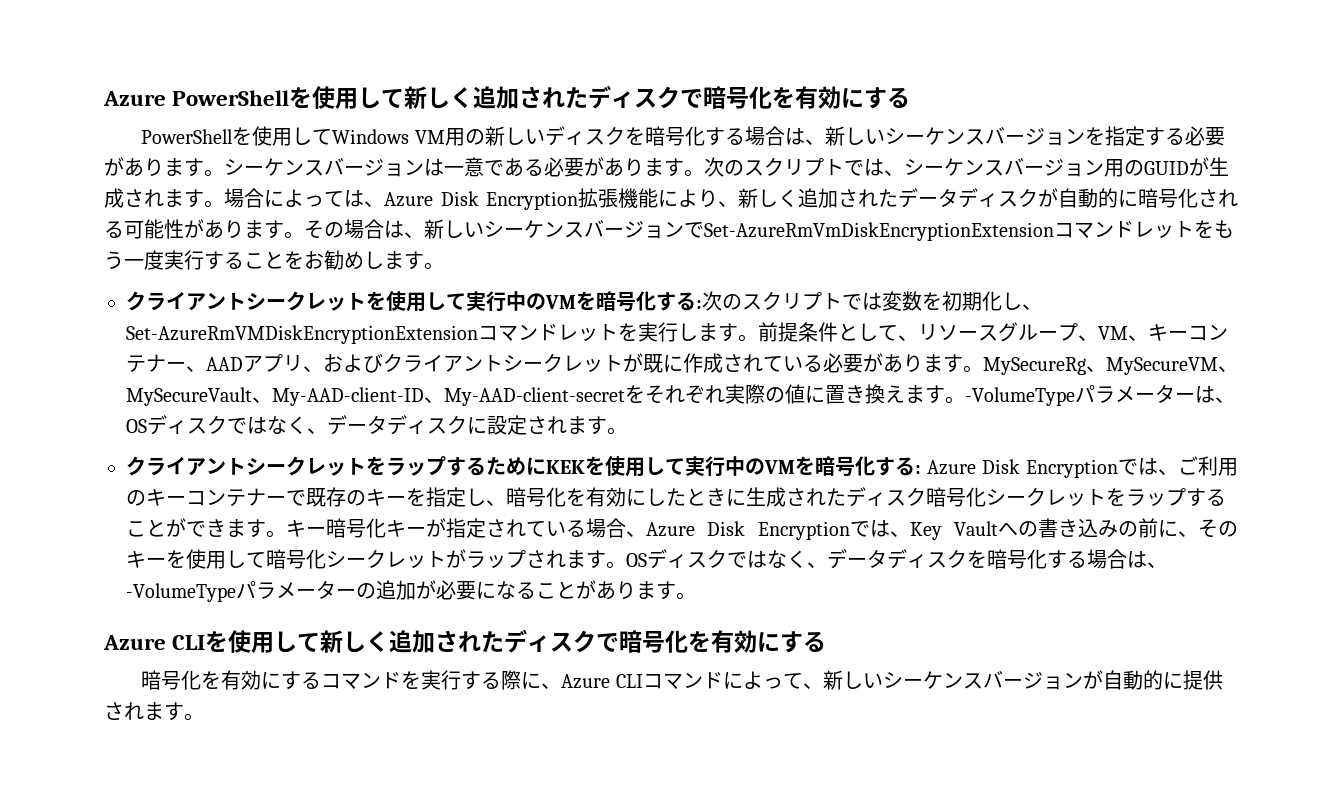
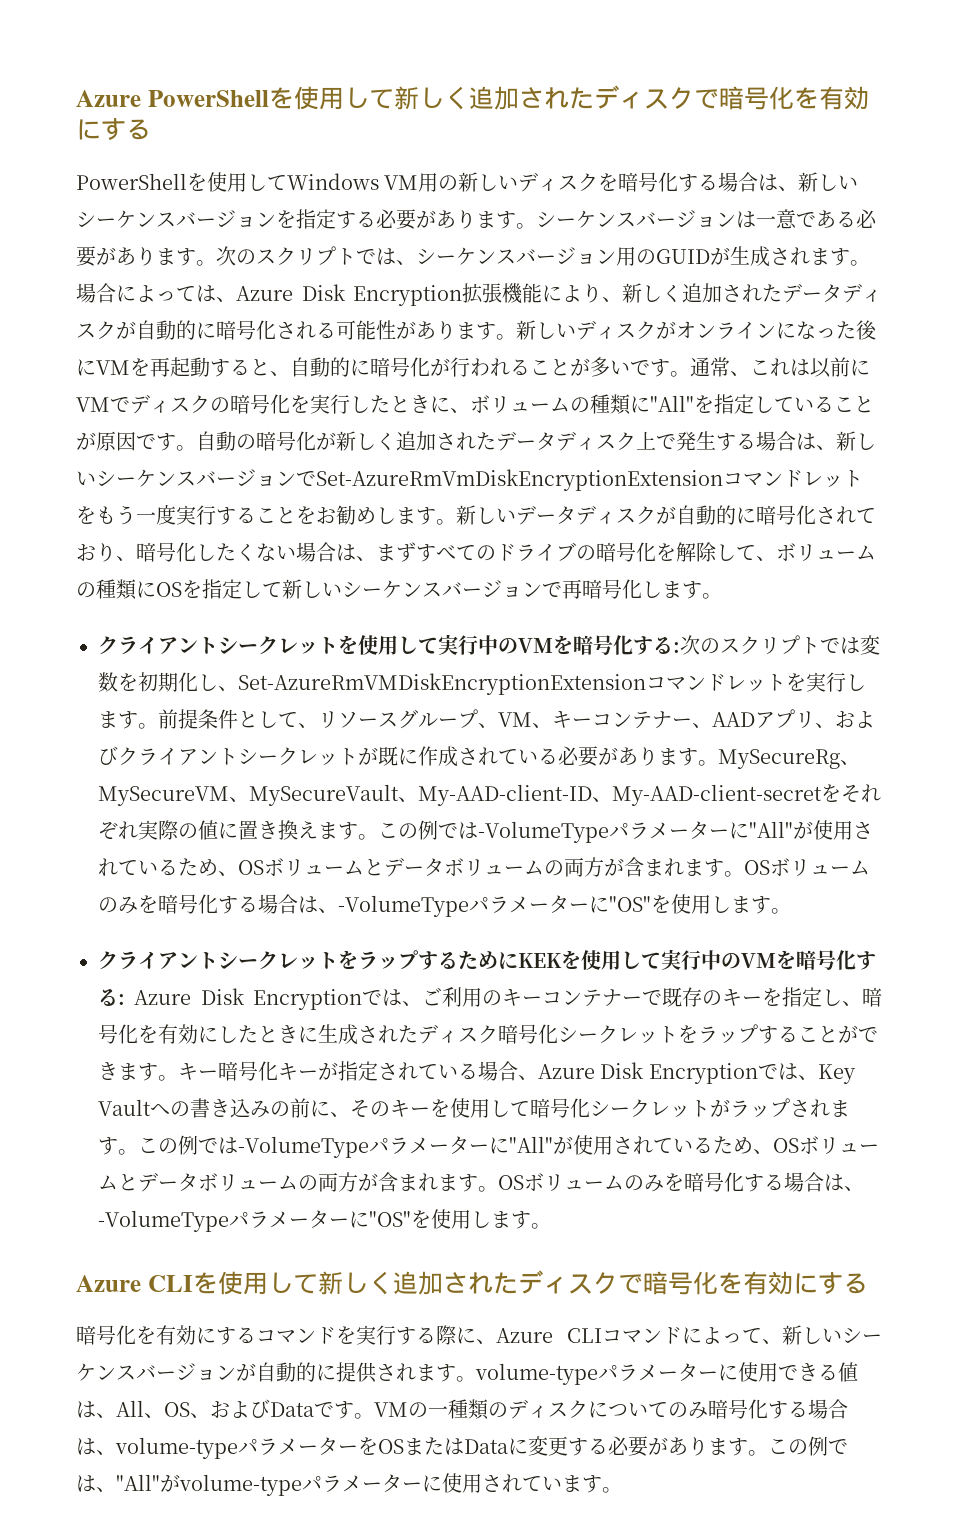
- その場合は、新しいシーケンスバージョンでSet-AzureRmVmDiskEncryptionExtensionコマンドレットをもう一度実行することをお勧めします。
+ 新しいディスクがオンラインになった後にVMを再起動すると、自動的に暗号化が行われることが多いです。通常、これは以前にVMでディスクの暗号化を実行したときに、ボリュームの種類に"All"を指定していることが原因です。自動の暗号化が新しく追加されたデータディスク上で発生する場合は、新しいシーケンスバージョンでSet-AzureRmVmDiskEncryptionExtensionコマンドレットをもう一度実行することをお勧めします。新しいデータディスクが自動的に暗号化されており、暗号化したくない場合は、まずすべてのドライブの暗号化を解除して、ボリュームの種類にOSを指定して新しいシーケンスバージョンで再暗号化します。
- MySecureRg、MySecureVM、MySecureVault、My-AAD-client-ID、My-AAD-client-secretをそれぞれ実際の値に置き換えます。-VolumeTypeパラメーターは、OSディスクではなく、データディスクに設定されます。
+ MySecureRg、MySecureVM、MySecureVault、My-AAD-client-ID、My-AAD-client-secretをそれぞれ実際の値に置き換えます。この例では-VolumeTypeパラメーターに"All"が使用されているため、OSボリュームとデータボリュームの両方が含まれます。OSボリュームのみを暗号化する場合は、-VolumeTypeパラメーターに"OS"を使用します。
- キー暗号化キーが指定されている場合、Azure Disk Encryptionでは、Key Vaultへの書き込みの前に、そのキーを使用して暗号化シークレットがラップされます。OSディスクではなく、データディスクを暗号化する場合は、-VolumeTypeパラメーターの追加が必要になることがあります。
+ キー暗号化キーが指定されている場合、Azure Disk Encryptionでは、Key Vaultへの書き込みの前に、そのキーを使用して暗号化シークレットがラップされます。この例では-VolumeTypeパラメーターに"All"が使用されているため、OSボリュームとデータボリュームの両方が含まれます。OSボリュームのみを暗号化する場合は、-VolumeTypeパラメーターに"OS"を使用します。
- 暗号化を有効にするコマンドを実行する際に、Azure CLIコマンドによって、新しいシーケンスバージョンが自動的に提供されます。
+ 暗号化を有効にするコマンドを実行する際に、Azure CLIコマンドによって、新しいシーケンスバージョンが自動的に提供されます。volume-typeパラメーターに使用できる値は、All、OS、およびDataです。VMの一種類のディスクについてのみ暗号化する場合は、volume-typeパラメーターをOSまたはDataに変更する必要があります。この例では、"All"がvolume-typeパラメーターに使用されています。

